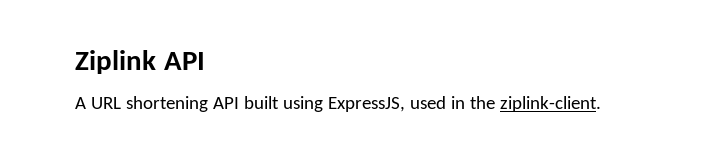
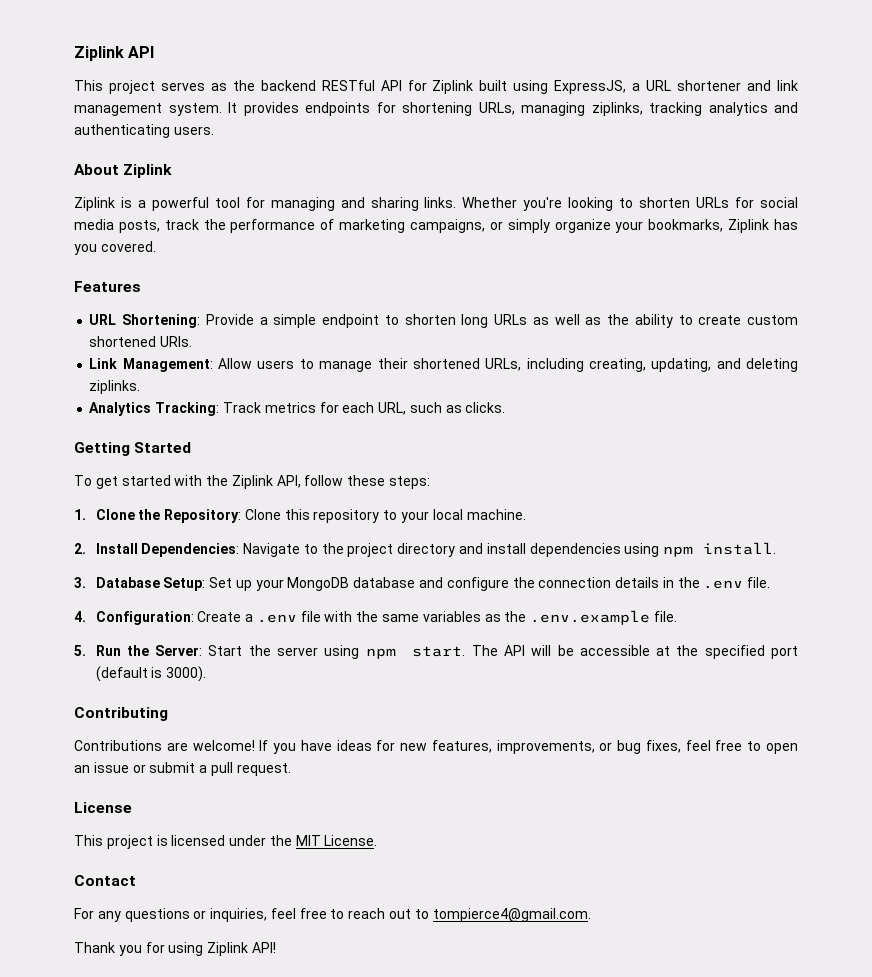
- A URL shortening API built using ExpressJS, used in the ziplink-client.
+ This project serves as the backend RESTful API for Ziplink built using ExpressJS, a URL shortener and link management system. It provides endpoints for shortening URLs, managing ziplinks, tracking analytics and authenticating users.
+ About Ziplink
+ Ziplink is a powerful tool for managing and sharing links. Whether you're looking to shorten URLs for social media posts, track the performance of marketing campaigns, or simply organize your bookmarks, Ziplink has you covered.
+ Features
+ URL Shortening: Provide a simple endpoint to shorten long URLs as well as the ability to create custom shortened URls.
+ Link Management: Allow users to manage their shortened URLs, including creating, updating, and deleting ziplinks.
+ Analytics Tracking: Track metrics for each URL, such as clicks.
+ Getting Started
+ To get started with the Ziplink API, follow these steps:
+ 1. Clone the Repository: Clone this repository to your local machine.
+ 2. Install Dependencies: Navigate to the project directory and install dependencies using npm install.
+ 3. Database Setup: Set up your MongoDB database and configure the connection details in the .env file.
+ 4. Configuration: Create a .env file with the same variables as the .env.example file.
+ 5. Run the Server: Start the server using npm start. The API will be accessible at the specified port (default is 3000).
+ Contributing
+ Contributions are welcome! If you have ideas for new features, improvements, or bug fixes, feel free to open an issue or submit a pull request.
+ License
+ This project is licensed under the MIT License.
+ Contact
+ For any questions or inquiries, feel free to reach out to tompierce4@gmail.com.
+ Thank you for using Ziplink API!

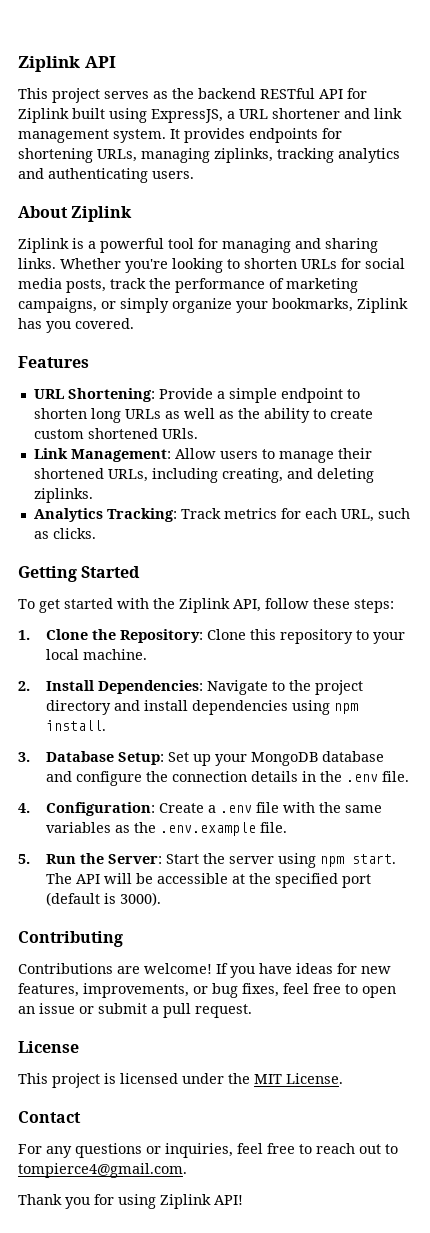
- Link Management: Allow users to manage their shortened URLs, including creating, updating, and deleting ziplinks.
+ Link Management: Allow users to manage their shortened URLs, including creating, and deleting ziplinks.

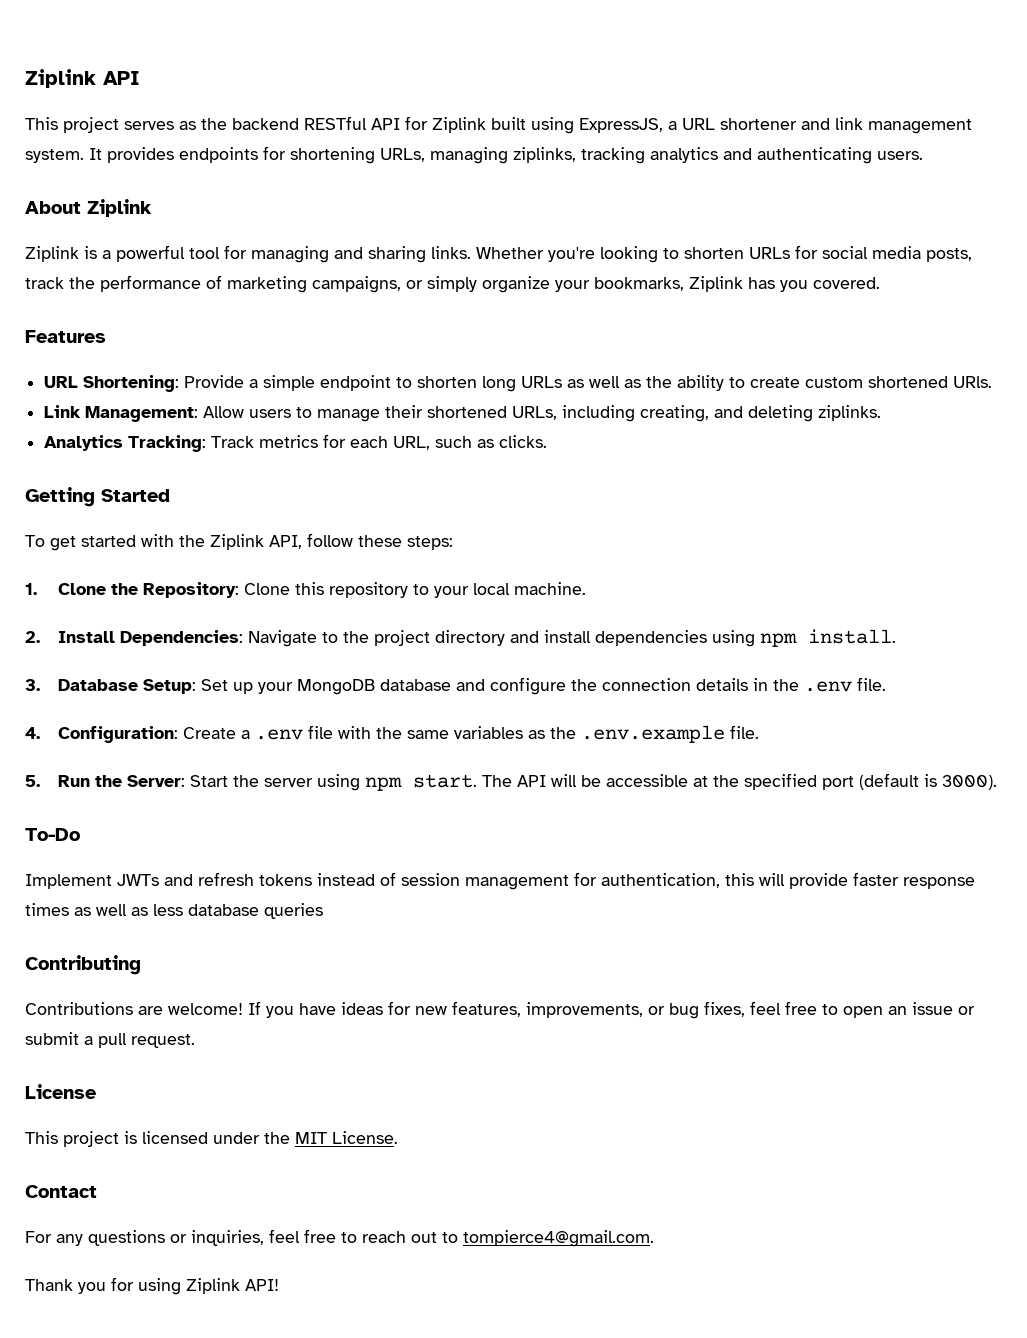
+ To-Do
+ Implement JWTs and refresh tokens instead of session management for authentication, this will provide faster response times as well as less database queries

